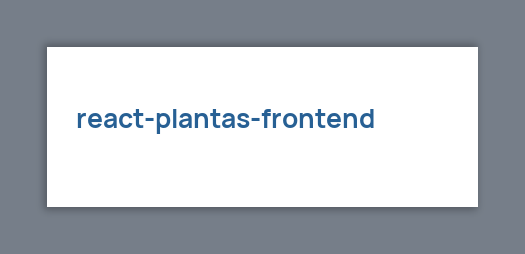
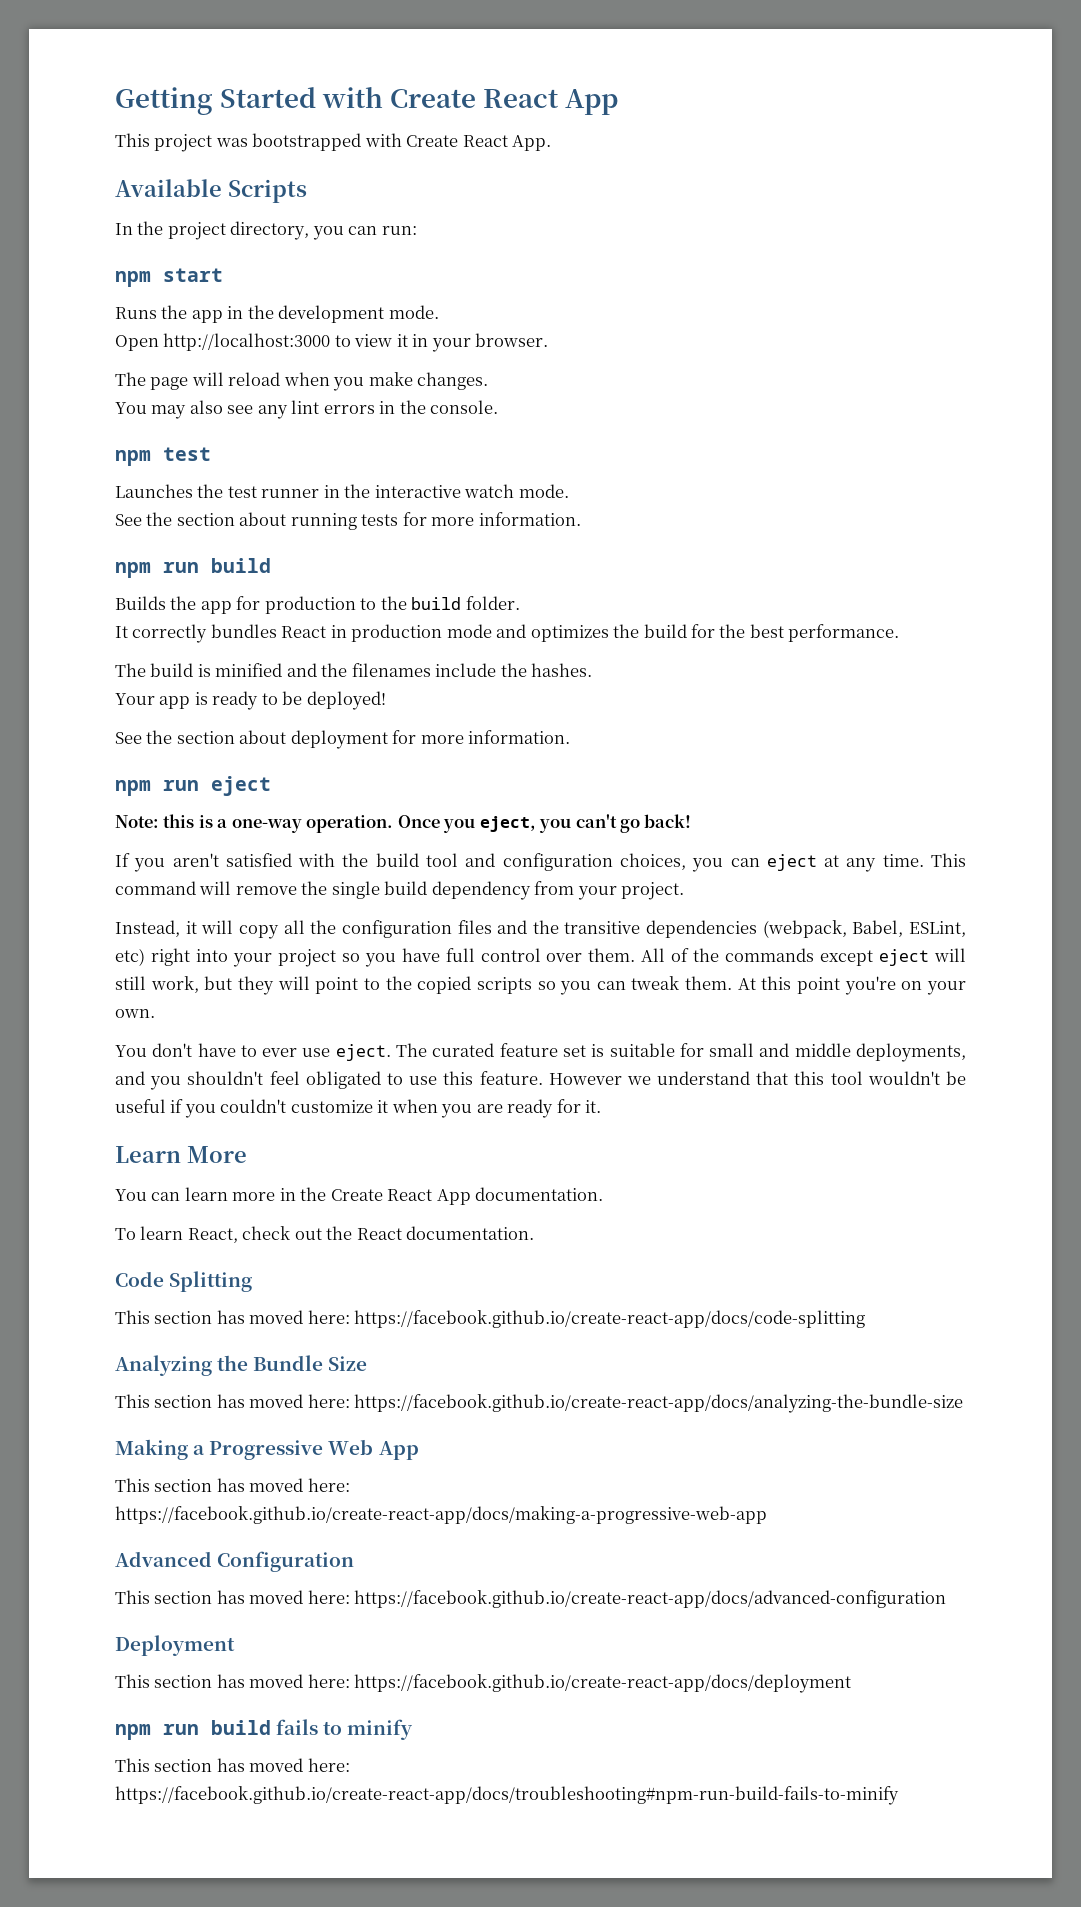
- react-plantas-frontend
+ Getting Started with Create React App
+ This project was bootstrapped with Create React App.
+ Available Scripts
+ In the project directory, you can run:
+ npm start
+ Runs the app in the development mode.
+ Open http://localhost:3000 to view it in your browser.
+ The page will reload when you make changes.
+ You may also see any lint errors in the console.
+ npm test
+ Launches the test runner in the interactive watch mode.
+ See the section about running tests for more information.
+ npm run build
+ Builds the app for production to the build folder.
+ It correctly bundles React in production mode and optimizes the build for the best performance.
+ The build is minified and the filenames include the hashes.
+ Your app is ready to be deployed!
+ See the section about deployment for more information.
+ npm run eject
+ Note: this is a one-way operation. Once you eject, you can't go back!
+ If you aren't satisfied with the build tool and configuration choices, you can eject at any time. This command will remove the single build dependency from your project.
+ Instead, it will copy all the configuration files and the transitive dependencies (webpack, Babel, ESLint, etc) right into your project so you have full control over them. All of the commands except eject will still work, but they will point to the copied scripts so you can tweak them. At this point you're on your own.
+ You don't have to ever use eject. The curated feature set is suitable for small and middle deployments, and you shouldn't feel obligated to use this feature. However we understand that this tool wouldn't be useful if you couldn't customize it when you are ready for it.
+ Learn More
+ You can learn more in the Create React App documentation.
+ To learn React, check out the React documentation.
+ Code Splitting
+ This section has moved here: https://facebook.github.io/create-react-app/docs/code-splitting
+ Analyzing the Bundle Size
+ This section has moved here: https://facebook.github.io/create-react-app/docs/analyzing-the-bundle-size
+ Making a Progressive Web App
+ This section has moved here: https://facebook.github.io/create-react-app/docs/making-a-progressive-web-app
+ Advanced Configuration
+ This section has moved here: https://facebook.github.io/create-react-app/docs/advanced-configuration
+ Deployment
+ This section has moved here: https://facebook.github.io/create-react-app/docs/deployment
+ npm run build fails to minify
+ This section has moved here: https://facebook.github.io/create-react-app/docs/troubleshooting#npm-run-build-fails-to-minify

